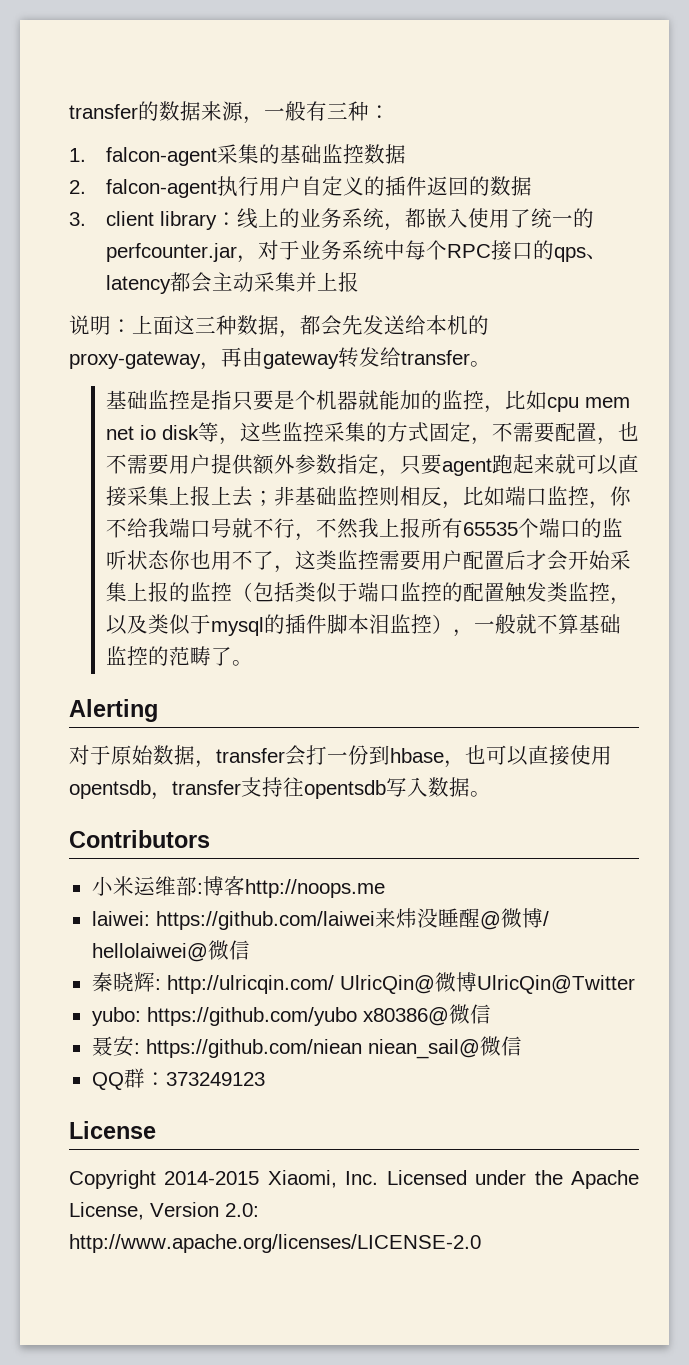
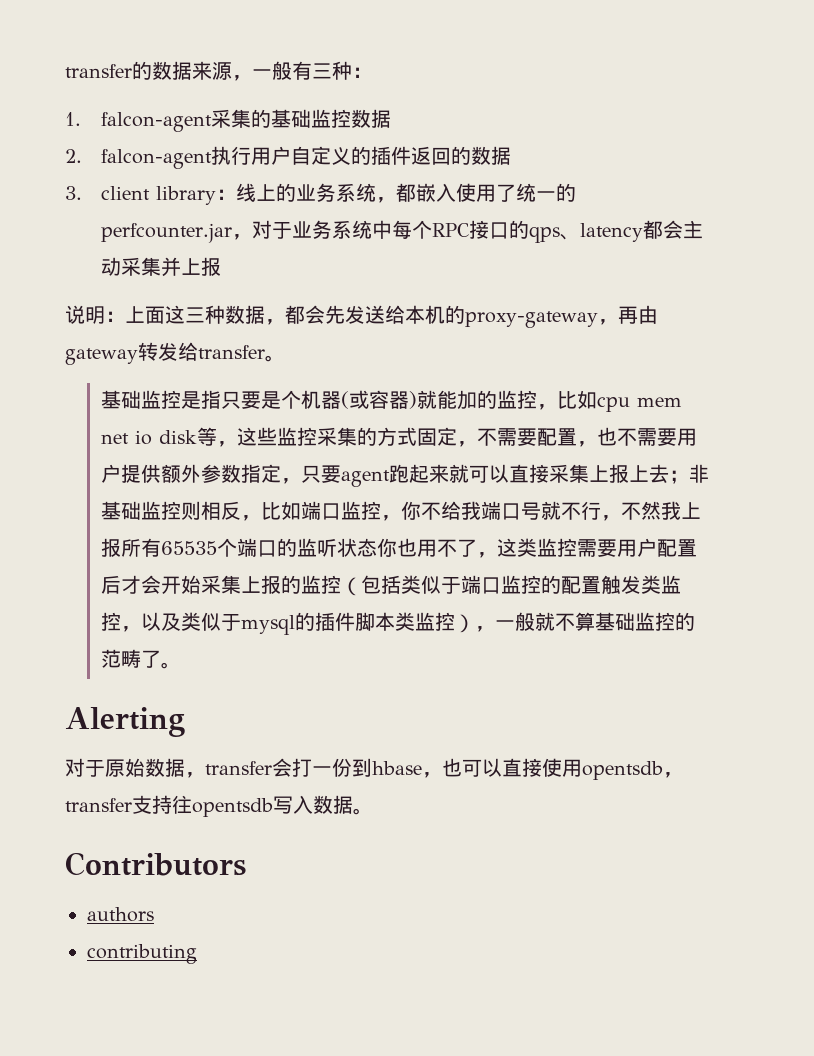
- 基础监控是指只要是个机器就能加的监控，比如cpu mem net io disk等，这些监控采集的方式固定，不需要配置，也不需要用户提供额外参数指定，只要agent跑起来就可以直接采集上报上去；
+ 基础监控是指只要是个机器(或容器)就能加的监控，比如cpu mem net io disk等，这些监控采集的方式固定，不需要配置，也不需要用户提供额外参数指定，只要agent跑起来就可以直接采集上报上去；
- 非基础监控则相反，比如端口监控，你不给我端口号就不行，不然我上报所有65535个端口的监听状态你也用不了，这类监控需要用户配置后才会开始采集上报的监控（包括类似于端口监控的配置触发类监控，以及类似于mysql的插件脚本泪监控），一般就不算基础监控的范畴了。
+ 非基础监控则相反，比如端口监控，你不给我端口号就不行，不然我上报所有65535个端口的监听状态你也用不了，这类监控需要用户配置后才会开始采集上报的监控（包括类似于端口监控的配置触发类监控，以及类似于mysql的插件脚本类监控），一般就不算基础监控的范畴了。
- 小米运维部:博客http://noops.me
- laiwei: https://github.com/laiwei来炜没睡醒@微博/ hellolaiwei@微信
- 秦晓辉: http://ulricqin.com/ UlricQin@微博UlricQin@Twitter
- yubo: https://github.com/yubo x80386@微信
- 聂安: https://github.com/niean niean_sail@微信
- QQ群：373249123
- License
- Copyright 2014-2015 Xiaomi, Inc. Licensed under the Apache License, Version 2.0: http://www.apache.org/licenses/LICENSE-2.0
+ authors
+ contributing

